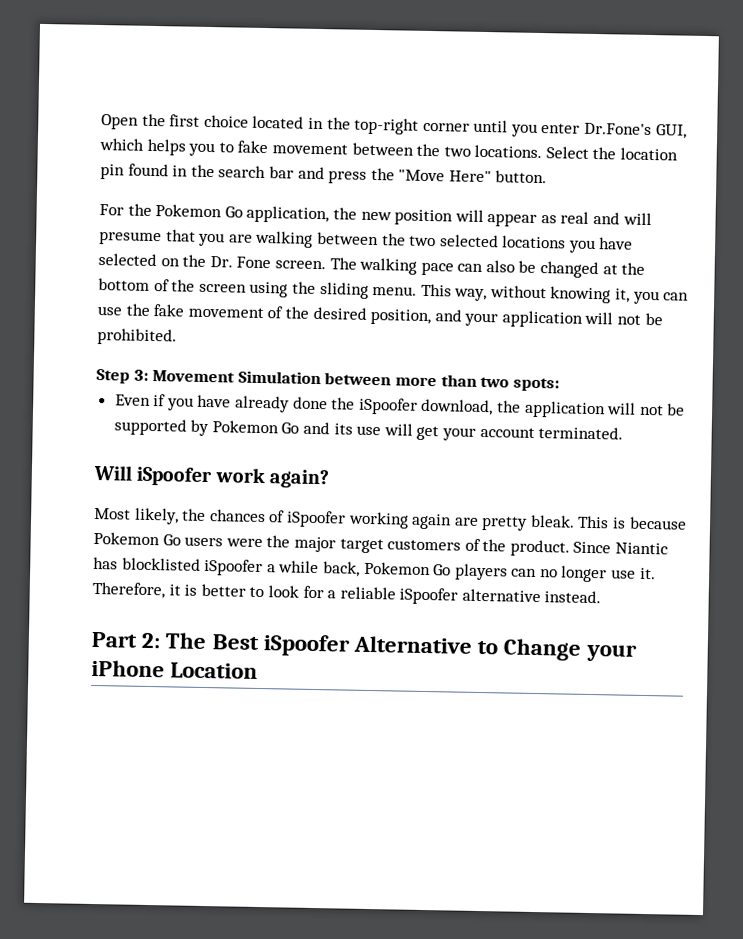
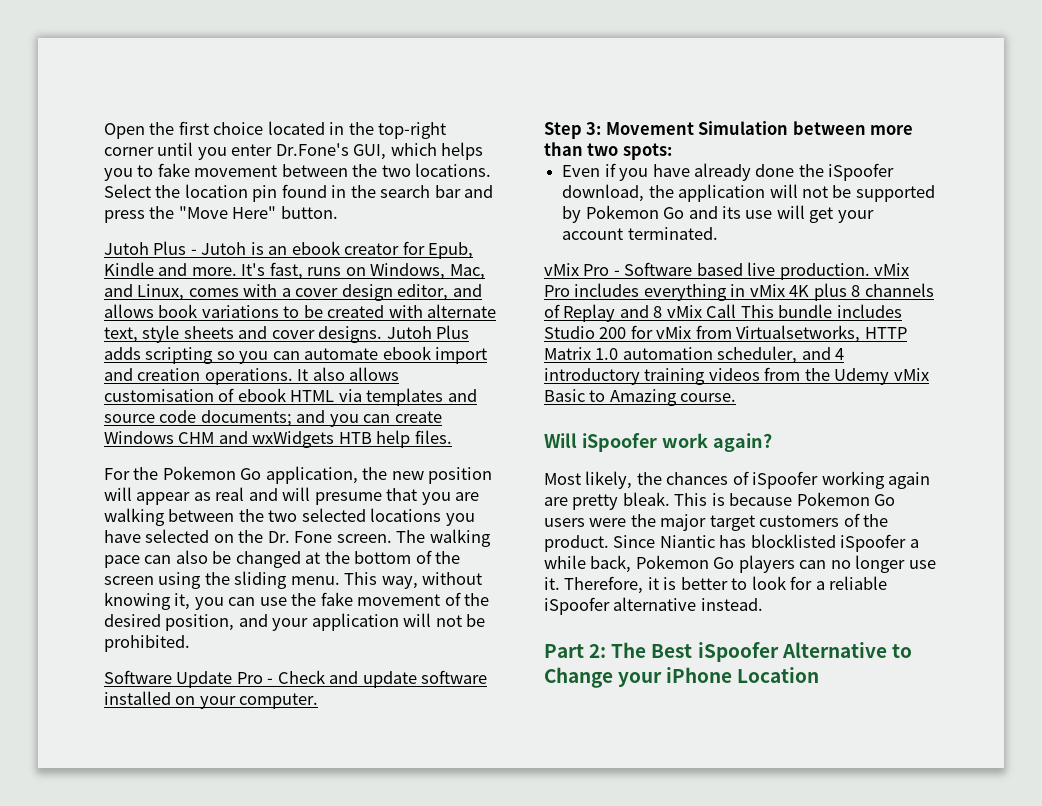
+ Jutoh Plus - Jutoh is an ebook creator for Epub, Kindle and more. It's fast, runs on Windows, Mac, and Linux, comes with a cover design editor, and allows book variations to be created with alternate text, style sheets and cover designs. Jutoh Plus adds scripting so you can automate ebook import and creation operations. It also allows customisation of ebook HTML via templates and source code documents; and you can create Windows CHM and wxWidgets HTB help files.
+ Software Update Pro - Check and update software installed on your computer.
+ vMix Pro - Software based live production. vMix Pro includes everything in vMix 4K plus 8 channels of Replay and 8 vMix Call This bundle includes Studio 200 for vMix from Virtualsetworks, HTTP Matrix 1.0 automation scheduler, and 4 introductory training videos from the Udemy vMix Basic to Amazing course.

